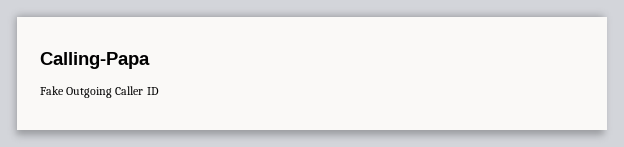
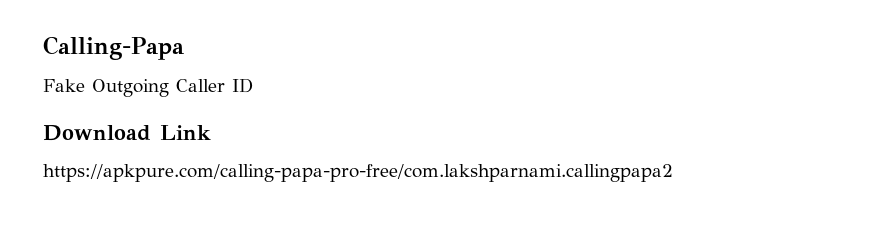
+ Download Link
+ https://apkpure.com/calling-papa-pro-free/com.lakshparnami.callingpapa2

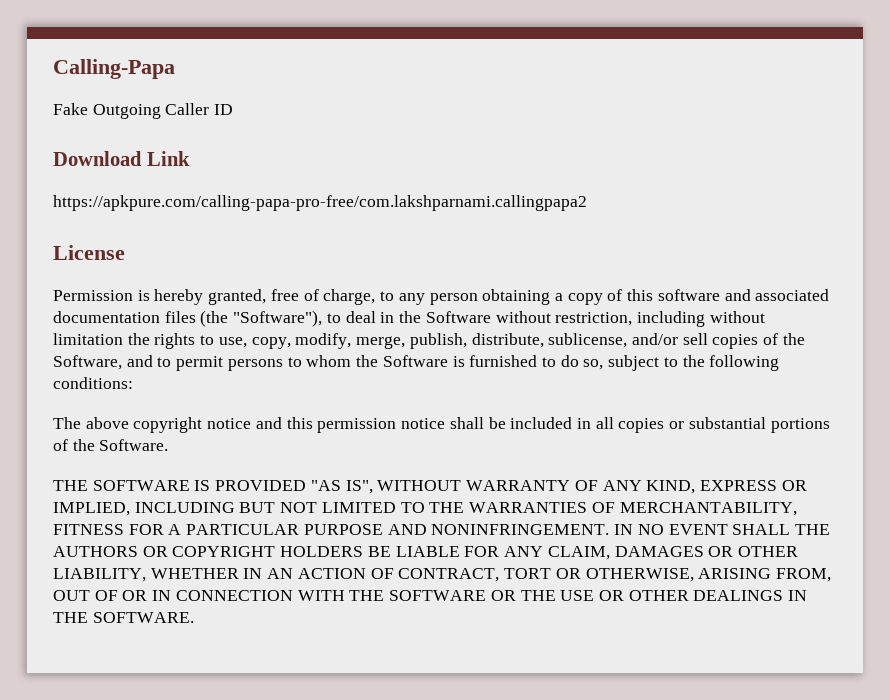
+ License
+ Permission is hereby granted, free of charge, to any person obtaining a copy of this software and associated documentation files (the "Software"), to deal in the Software without restriction, including without limitation the rights to use, copy, modify, merge, publish, distribute, sublicense, and/or sell copies of the Software, and to permit persons to whom the Software is furnished to do so, subject to the following conditions:
+ The above copyright notice and this permission notice shall be included in all copies or substantial portions of the Software.
+ THE SOFTWARE IS PROVIDED "AS IS", WITHOUT WARRANTY OF ANY KIND, EXPRESS OR IMPLIED, INCLUDING BUT NOT LIMITED TO THE WARRANTIES OF MERCHANTABILITY, FITNESS FOR A PARTICULAR PURPOSE AND NONINFRINGEMENT. IN NO EVENT SHALL THE AUTHORS OR COPYRIGHT HOLDERS BE LIABLE FOR ANY CLAIM, DAMAGES OR OTHER LIABILITY, WHETHER IN AN ACTION OF CONTRACT, TORT OR OTHERWISE, ARISING FROM, OUT OF OR IN CONNECTION WITH THE SOFTWARE OR THE USE OR OTHER DEALINGS IN THE SOFTWARE.

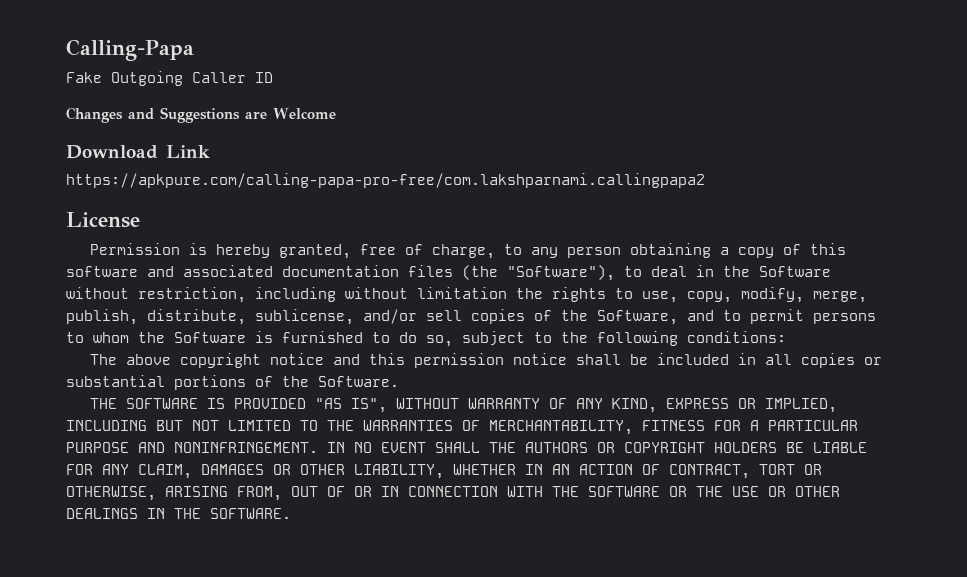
+ Changes and Suggestions are Welcome

